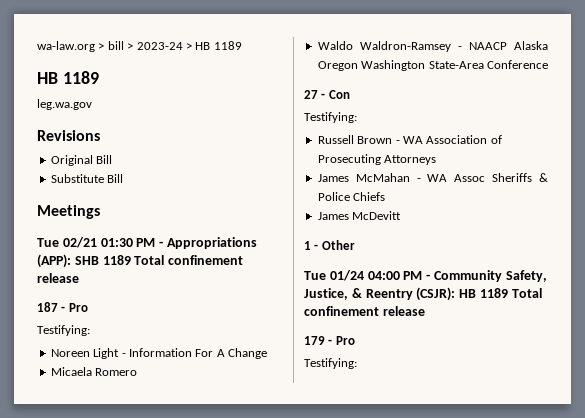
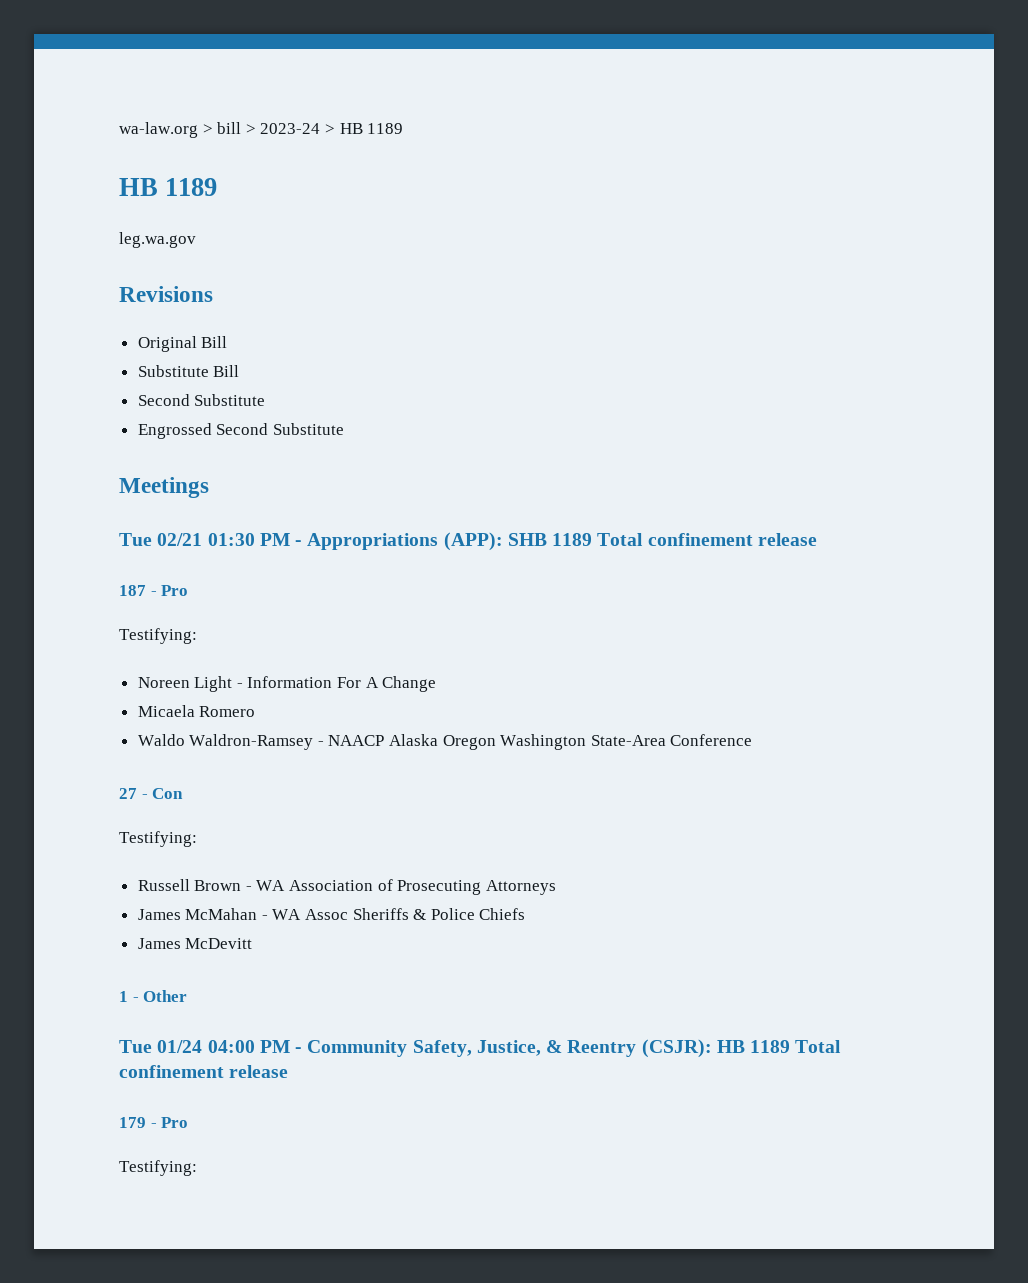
  Substitute Bill
+ Second Substitute
+ Engrossed Second Substitute

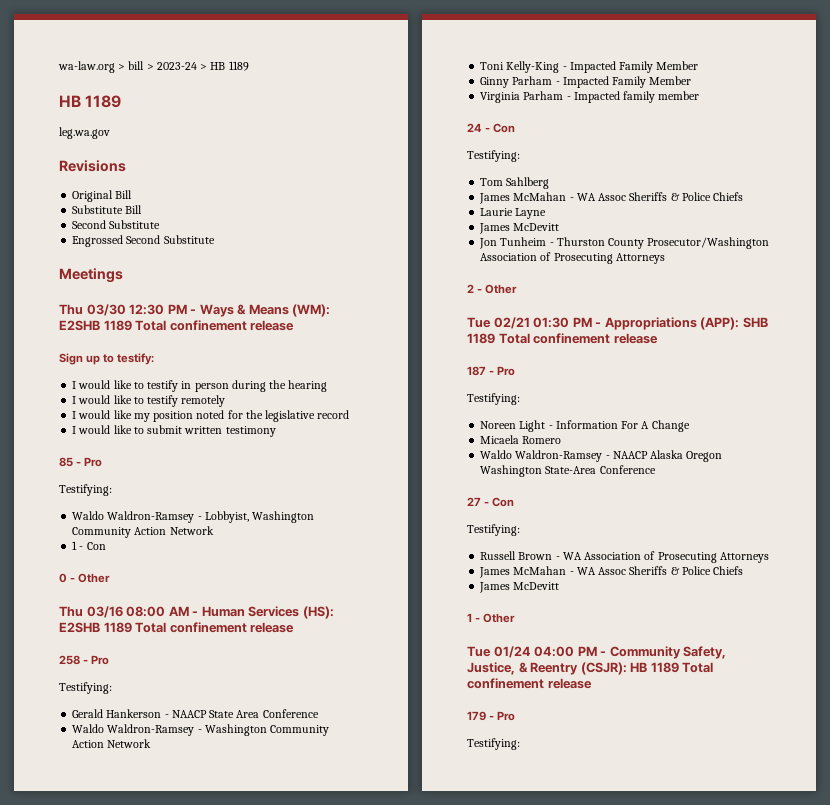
+ Thu 03/30 12:30 PM - Ways & Means (WM): E2SHB 1189 Total confinement release
+ Sign up to testify:
+ I would like to testify in person during the hearing
+ I would like to testify remotely
+ I would like my position noted for the legislative record
+ I would like to submit written testimony
+ 85 - Pro
+ Testifying:
+ Waldo Waldron-Ramsey - Lobbyist, Washington Community Action Network
+ 1 - Con
+ 0 - Other
+ Thu 03/16 08:00 AM - Human Services (HS): E2SHB 1189 Total confinement release
+ 258 - Pro
+ Testifying:
+ Gerald Hankerson - NAACP State Area Conference
+ Waldo Waldron-Ramsey - Washington Community Action Network
+ Toni Kelly-King - Impacted Family Member
+ Ginny Parham - Impacted Family Member
+ Virginia Parham - Impacted family member
+ 24 - Con
+ Testifying:
+ Tom Sahlberg
+ James McMahan - WA Assoc Sheriffs & Police Chiefs
+ Laurie Layne
+ James McDevitt
+ Jon Tunheim - Thurston County Prosecutor/Washington Association of Prosecuting Attorneys
+ 2 - Other

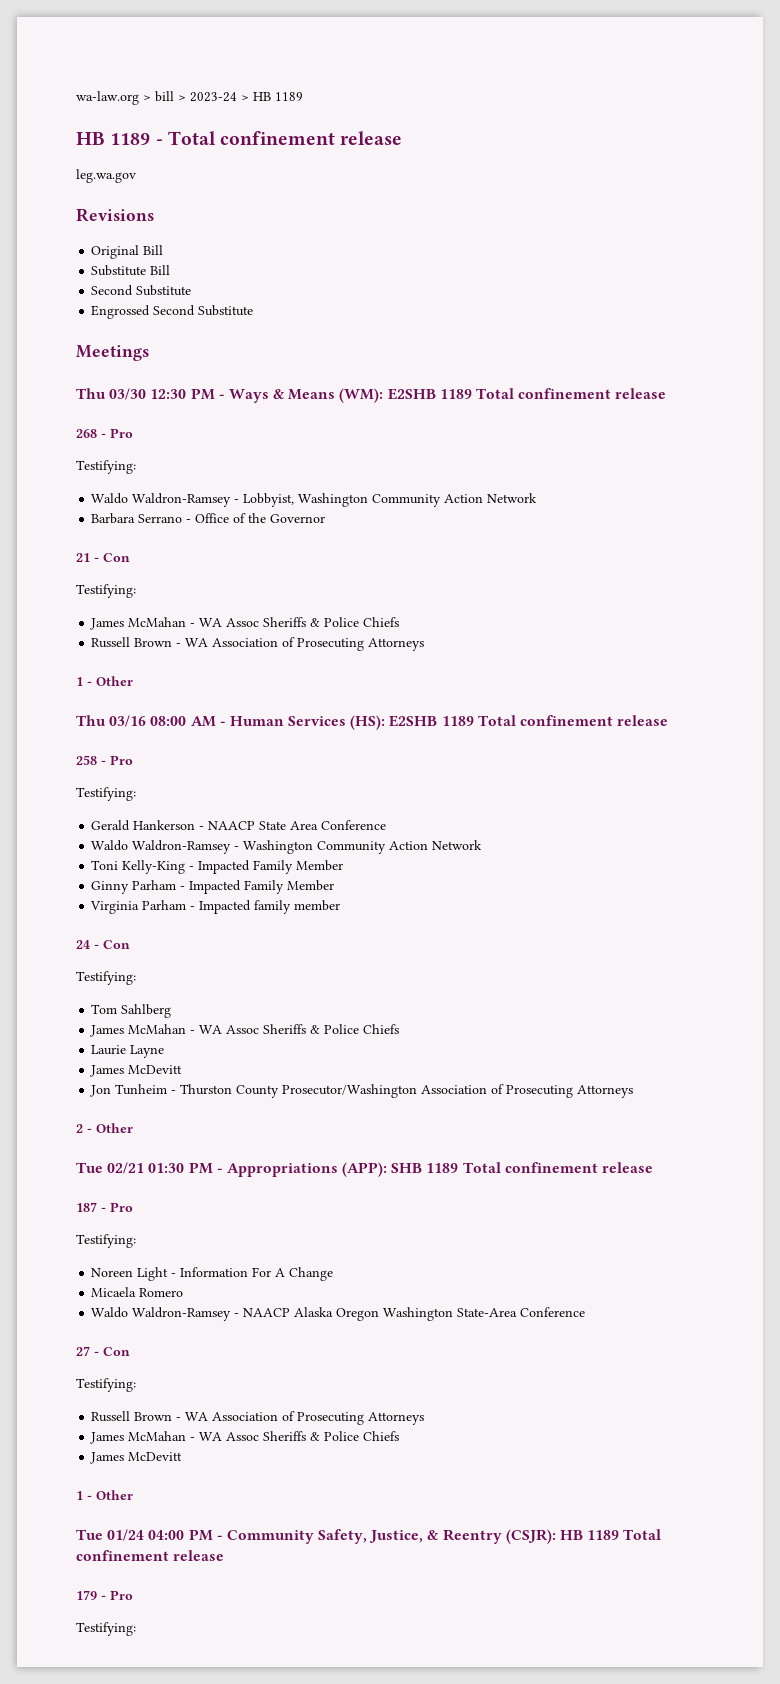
  wa-law.org > bill > 2023-24 > HB 1189
- HB 1189
+ HB 1189 - Total confinement release
- Sign up to testify:
- I would like to testify in person during the hearing
- I would like to testify remotely
- I would like my position noted for the legislative record
- I would like to submit written testimony
- 85 - Pro
+ 268 - Pro
- 1 - Con
- 0 - Other
+ Barbara Serrano - Office of the Governor
+ 21 - Con
+ Testifying:
+ James McMahan - WA Assoc Sheriffs & Police Chiefs
+ Russell Brown - WA Association of Prosecuting Attorneys
+ 1 - Other

